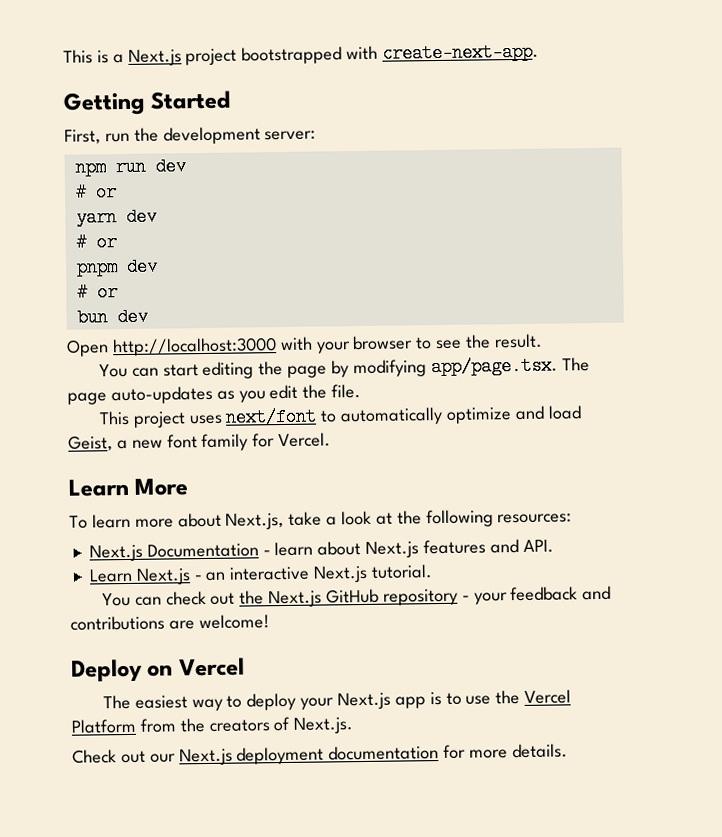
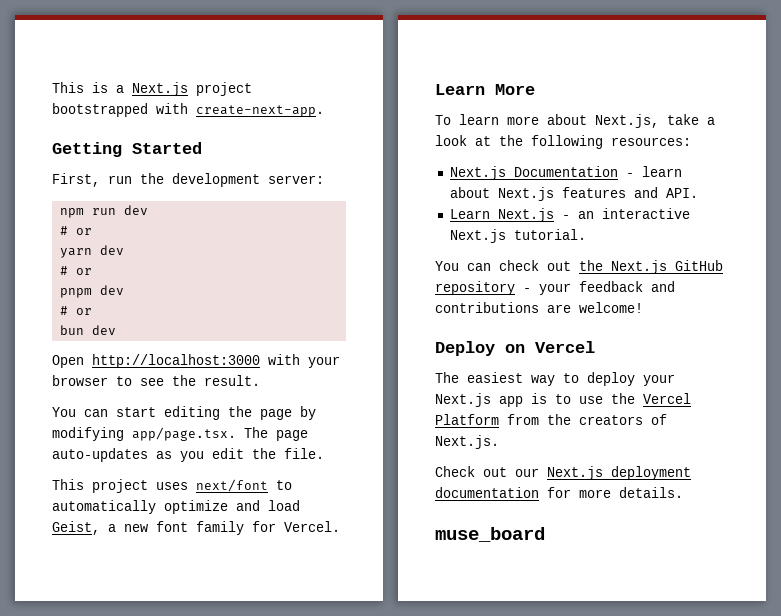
+ muse_board

